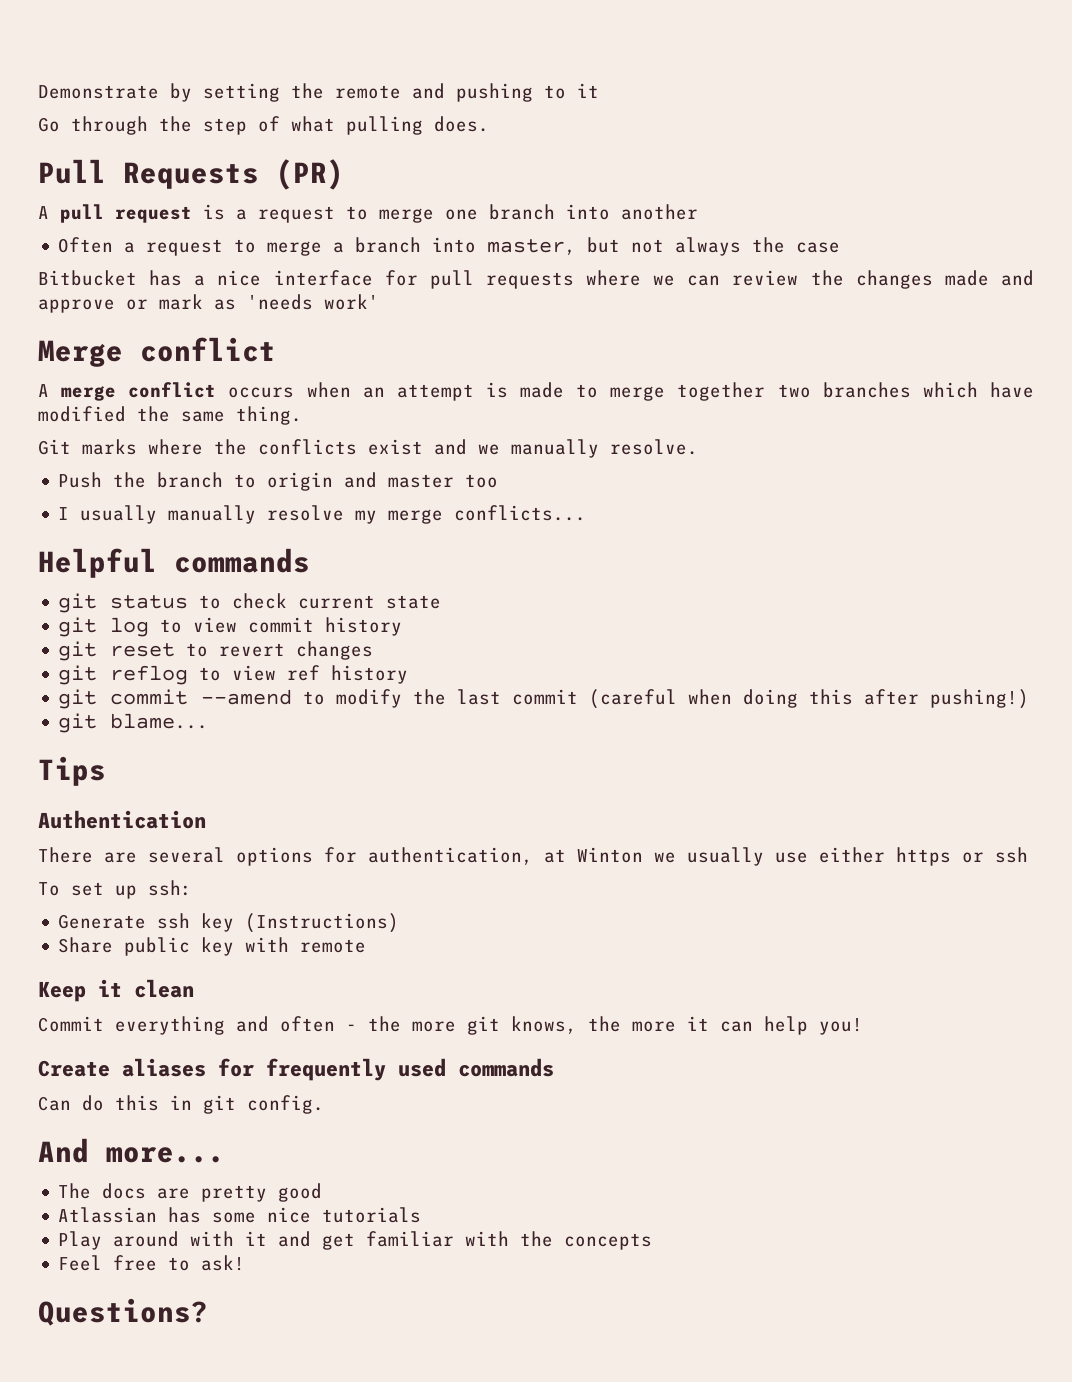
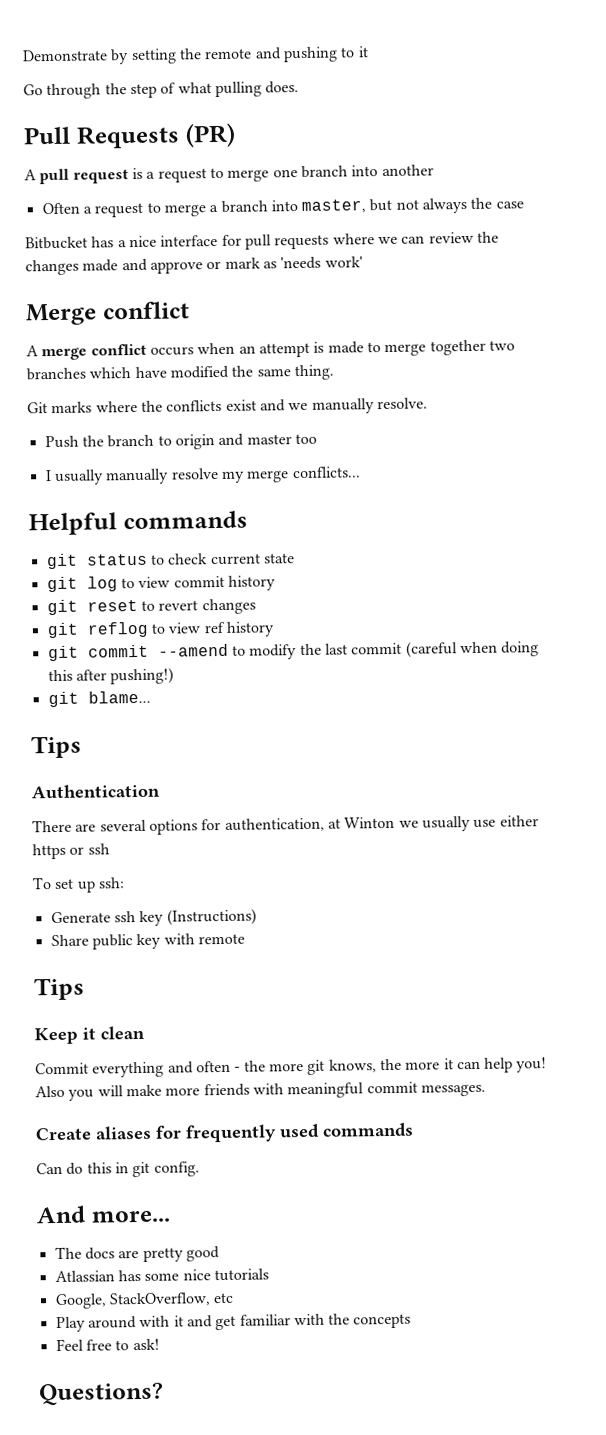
  Share public key with remote
+ Tips
+ Also you will make more friends with meaningful commit messages.
+ Google, StackOverflow, etc

